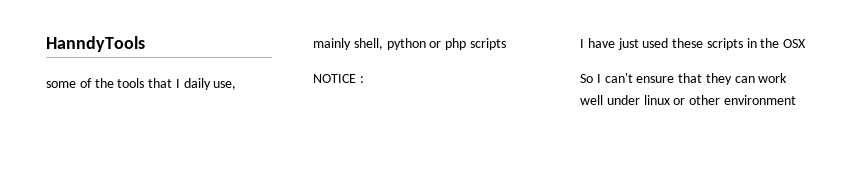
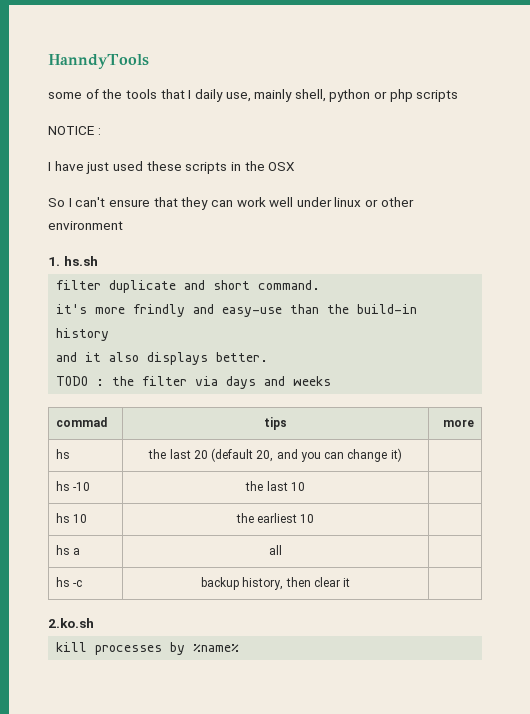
+ 1. hs.sh
+ filter duplicate and short command.
+ it's more frindly and easy-use than the build-in history
+ and it also displays better.
+ TODO : the filter via days and weeks
+ commad | tips | more
+ hs | the last 20 (default 20, and you can change it) |
+ hs -10 | the last 10 |
+ hs 10 | the earliest 10 |
+ hs a | all |
+ hs -c | backup history, then clear it |
+ 2.ko.sh
+ kill processes by %name%

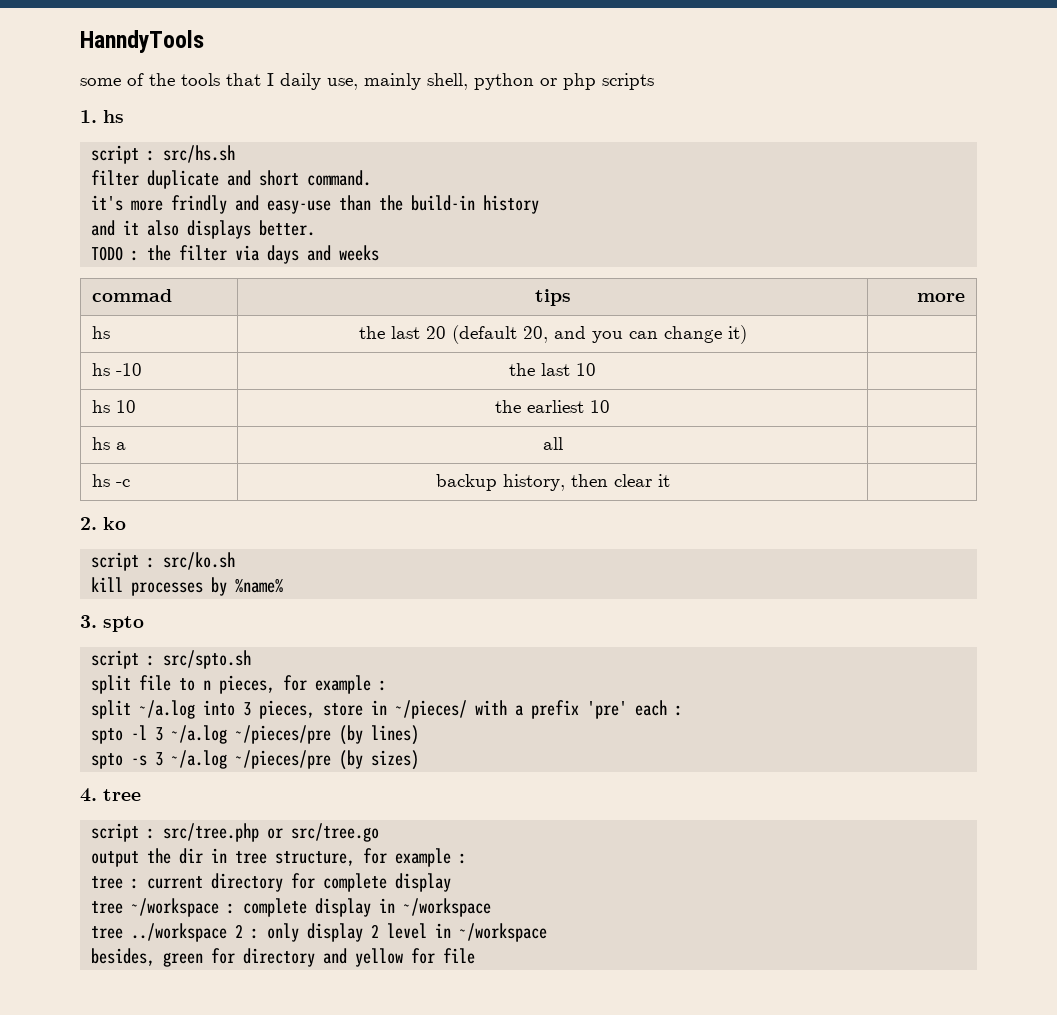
- NOTICE :
- I have just used these scripts in the OSX
- So I can't ensure that they can work well under linux or other environment
- 1. hs.sh
+ 1. hs
+ script : src/hs.sh
- 2.ko.sh
+ 2. ko
+ script : src/ko.sh
+ 3. spto
+ script : src/spto.sh
+ split file to n pieces, for example :
+ split ~/a.log into 3 pieces, store in ~/pieces/ with a prefix 'pre' each :
+ spto -l 3 ~/a.log ~/pieces/pre (by lines)
+ spto -s 3 ~/a.log ~/pieces/pre (by sizes)
+ 4. tree
+ script : src/tree.php or src/tree.go
+ output the dir in tree structure, for example :
+ tree : current directory for complete display
+ tree ~/workspace : complete display in ~/workspace
+ tree ../workspace 2 : only display 2 level in ~/workspace
+ besides, green for directory and yellow for file

